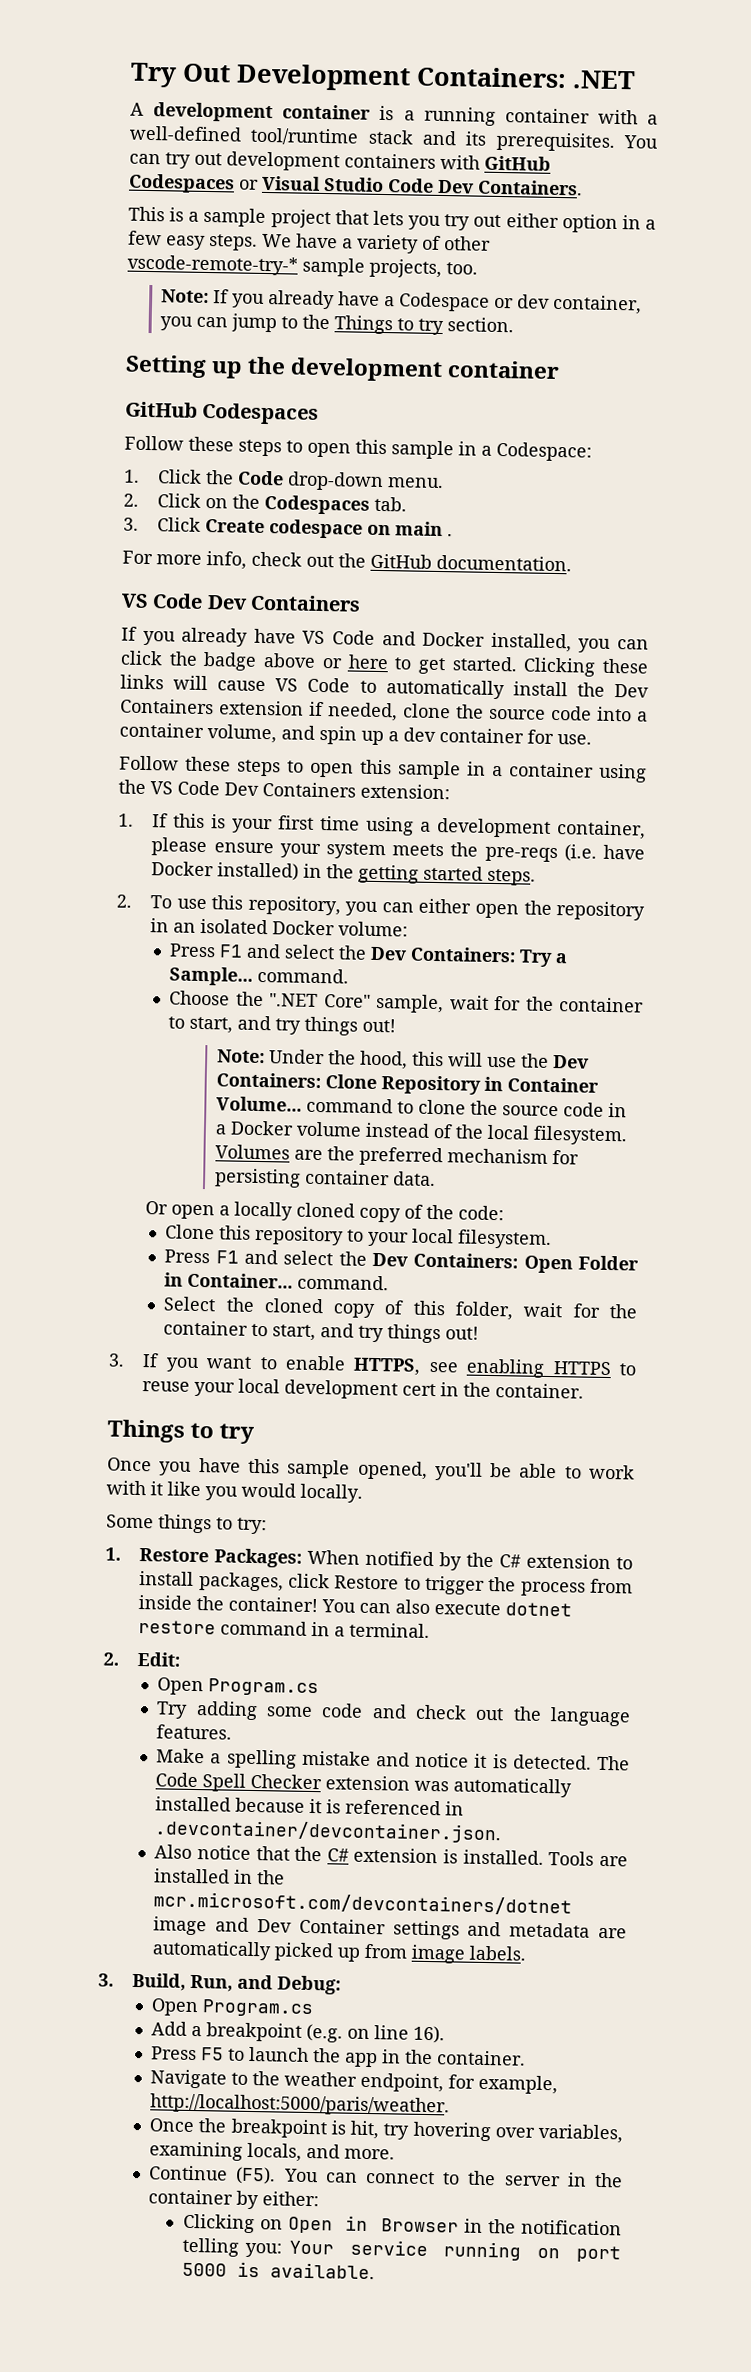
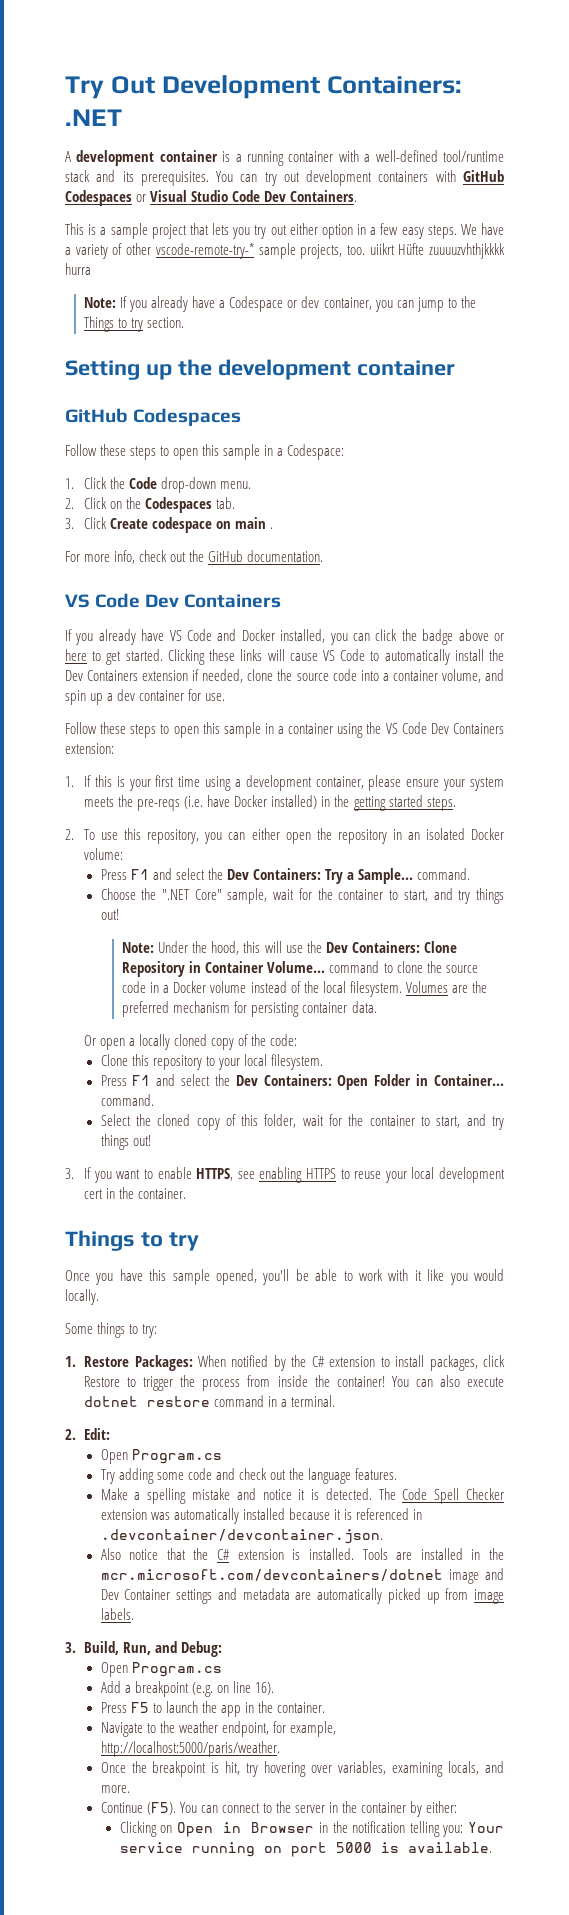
- We have a variety of other vscode-remote-try-* sample projects, too.
+ We have a variety of other vscode-remote-try-* sample projects, too. uiikrt Hüfte zuuuuzvhthjkkkk hurra

